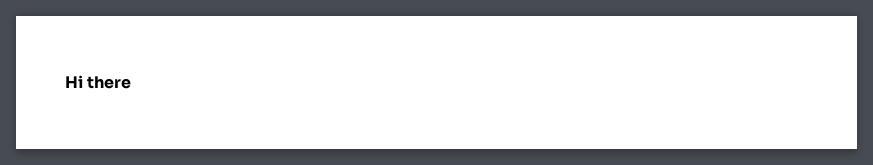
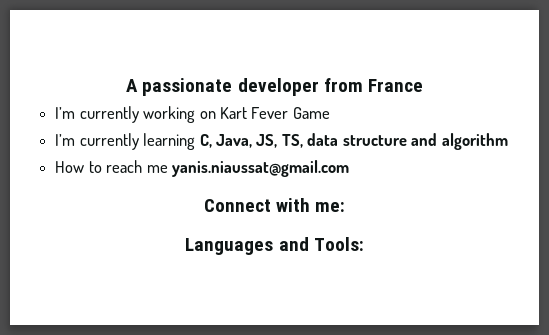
- Hi there
+ A passionate developer from France
+ I’m currently working on Kart Fever Game
+ I’m currently learning C, Java, JS, TS, data structure and algorithm
+ How to reach me yanis.niaussat@gmail.com
+ Connect with me:
+ Languages and Tools:

